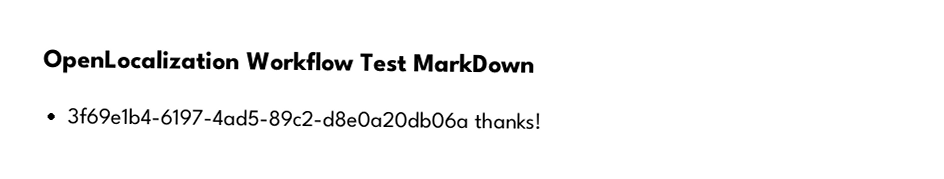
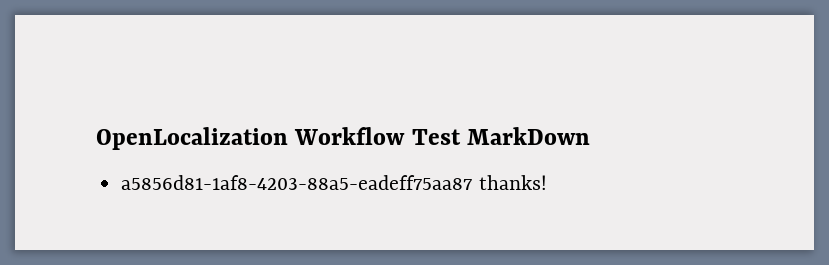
- 3f69e1b4-6197-4ad5-89c2-d8e0a20db06a thanks!
+ a5856d81-1af8-4203-88a5-eadeff75aa87 thanks!

